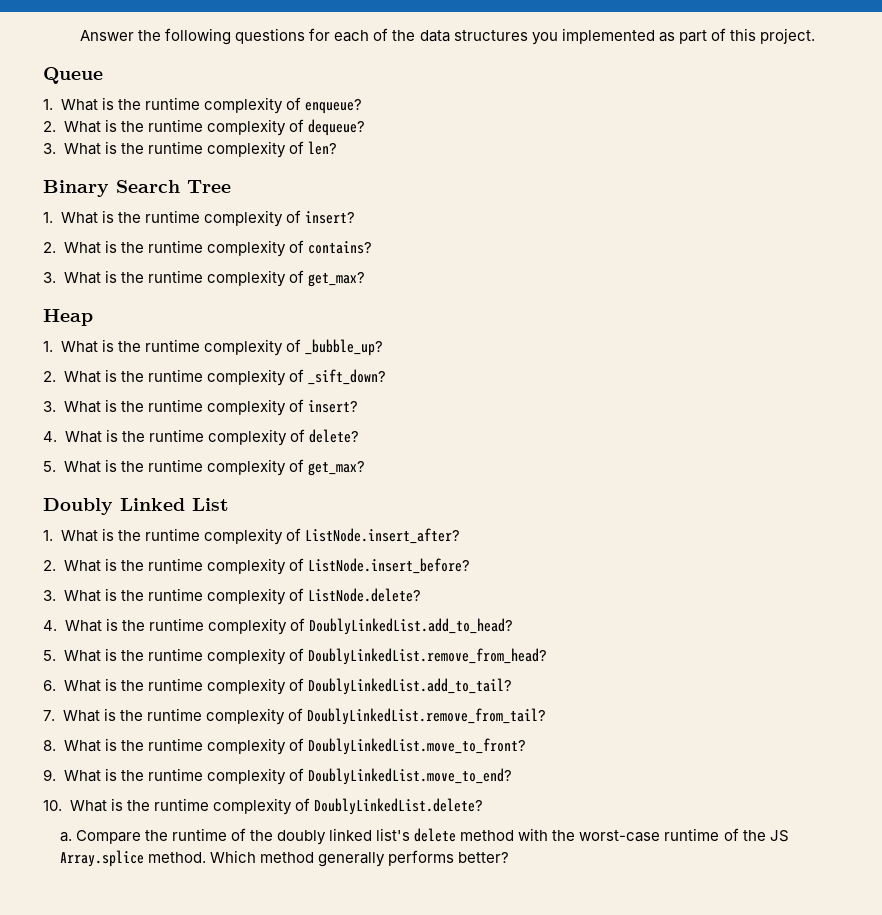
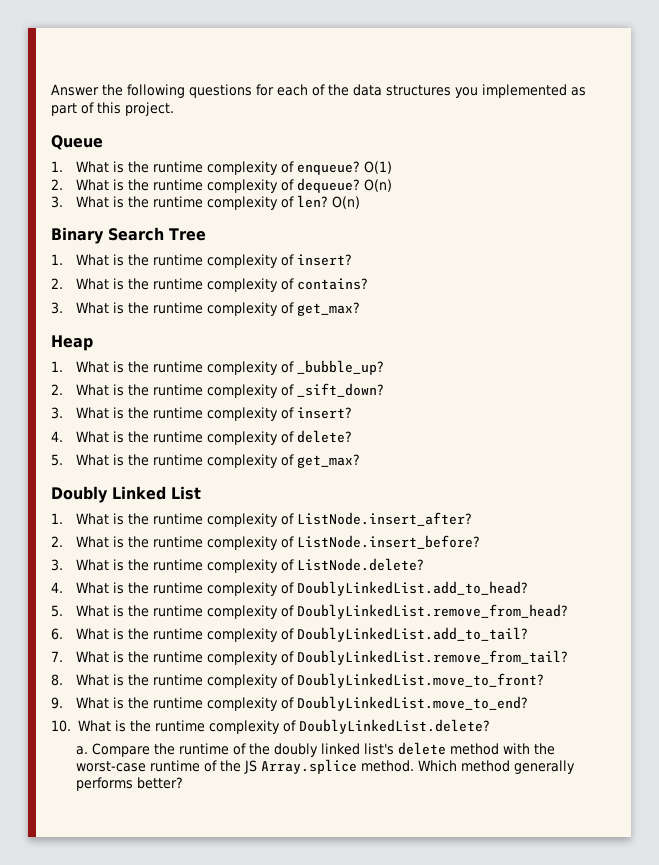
+ O(1)
- 2. What is the runtime complexity of dequeue?
+ 2. What is the runtime complexity of dequeue? O(n)
- 3. What is the runtime complexity of len?
+ 3. What is the runtime complexity of len? O(n)

